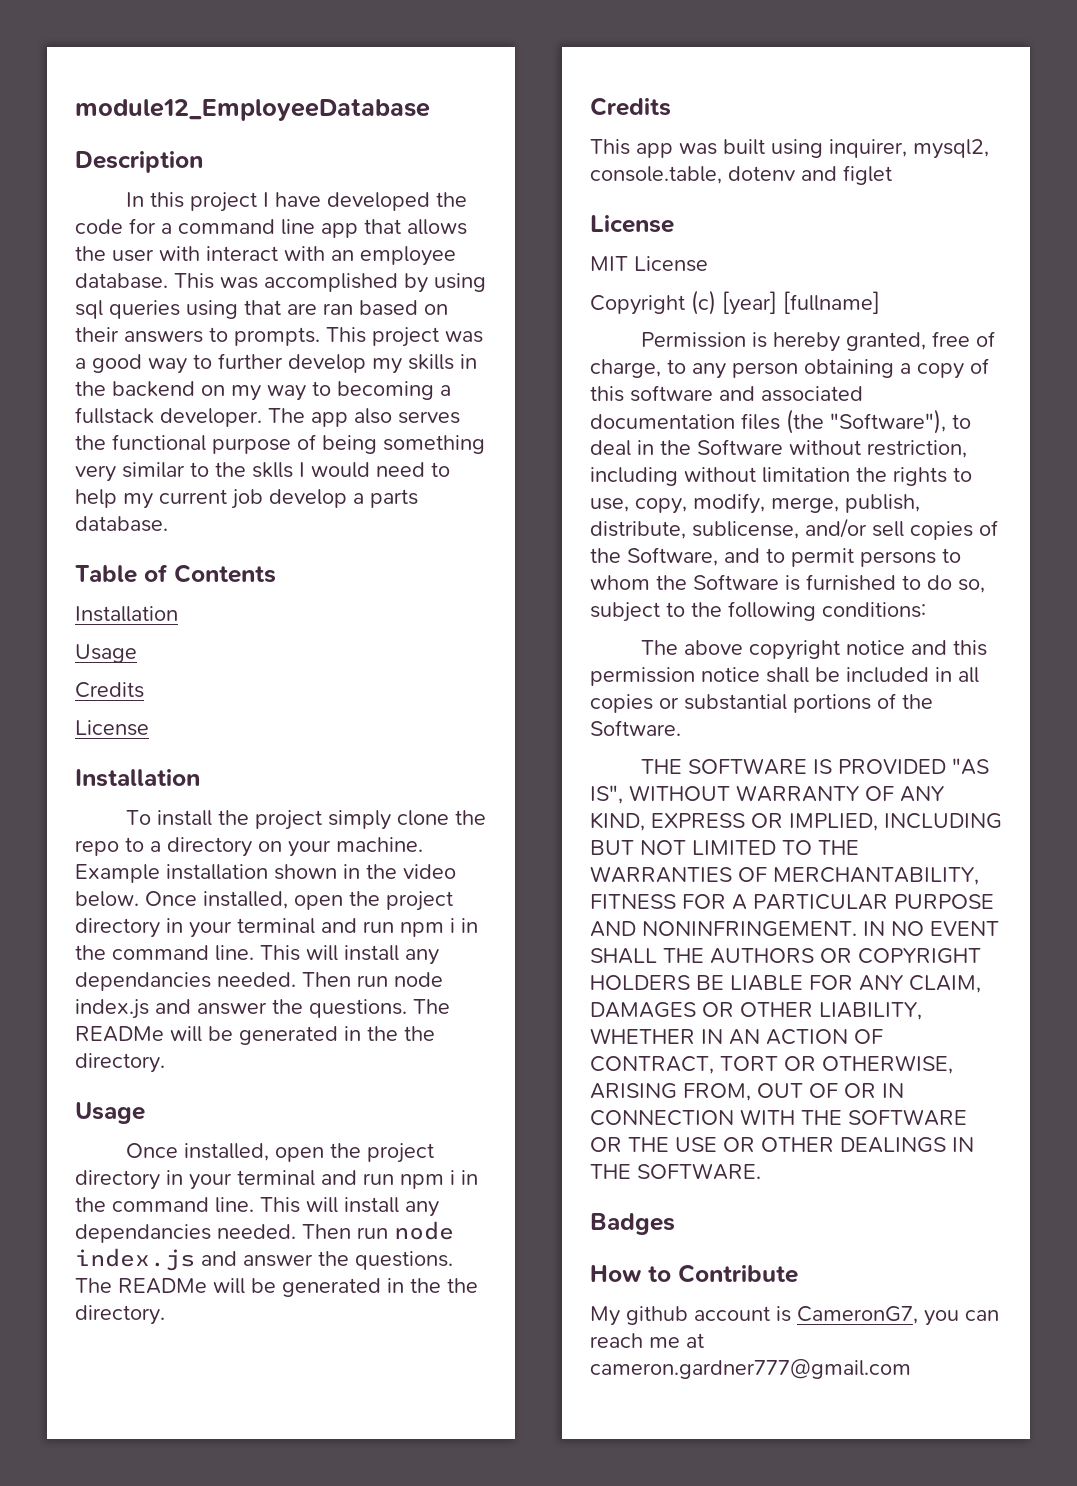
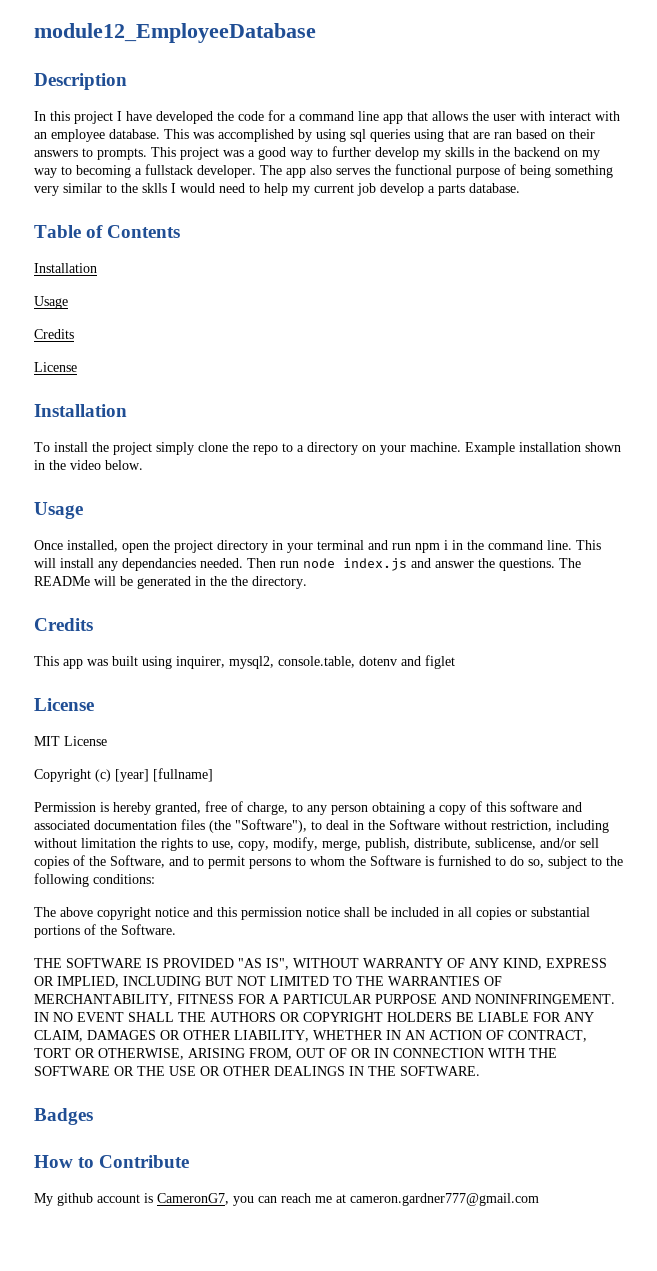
- Example installation shown in the video below. Once installed, open the project directory in your terminal and run npm i in the command line. This will install any dependancies needed. Then run node index.js and answer the questions. The READMe will be generated in the the directory.
+ Example installation shown in the video below.

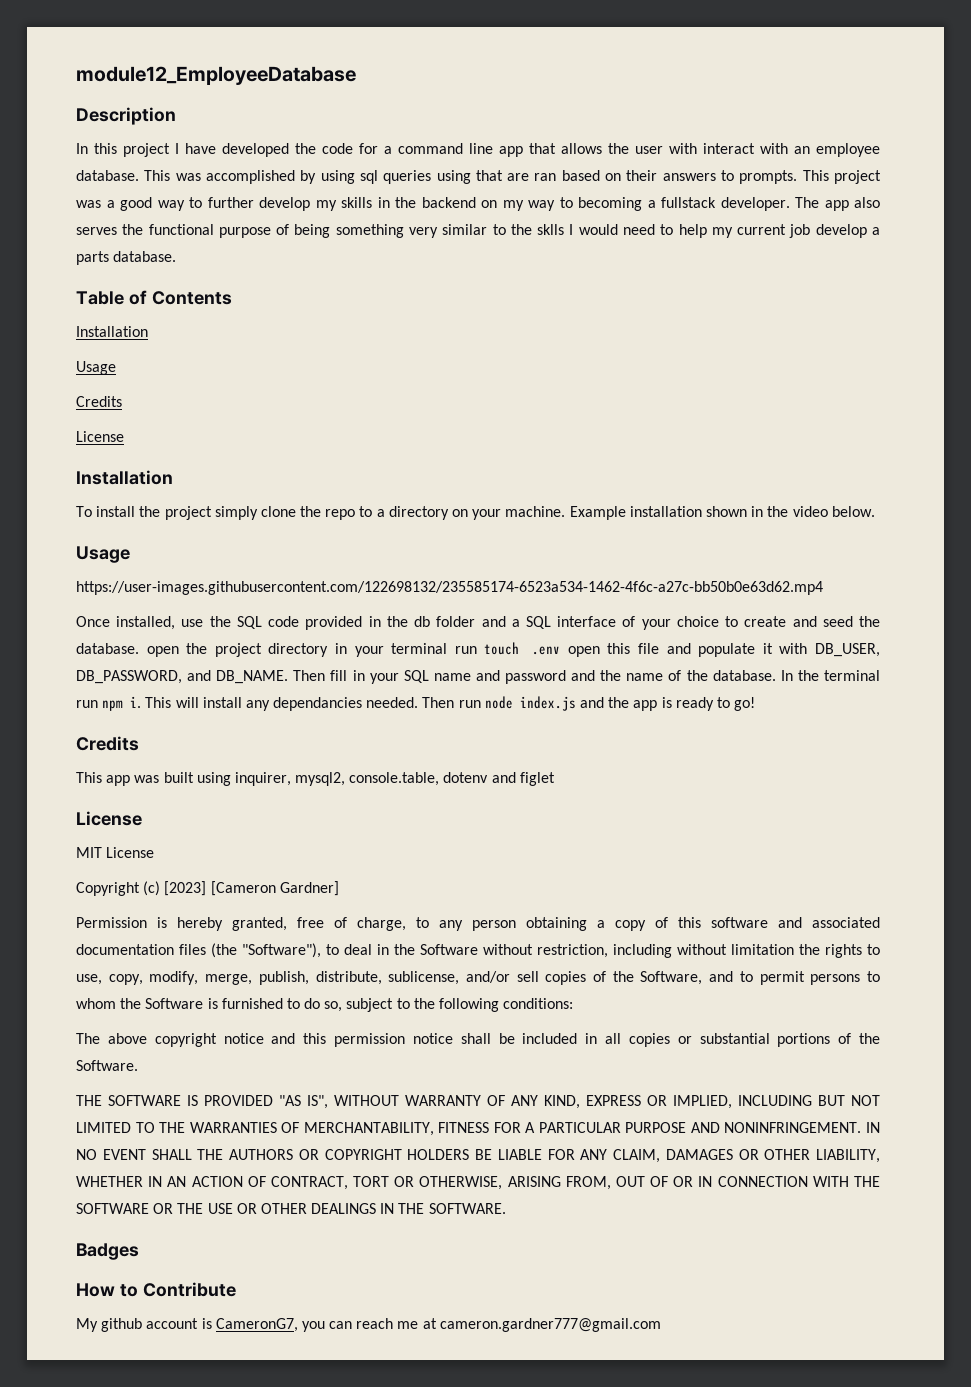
+ https://user-images.githubusercontent.com/122698132/235585174-6523a534-1462-4f6c-a27c-bb50b0e63d62.mp4
- Once installed, open the project directory in your terminal and run npm i in the command line.
+ Once installed, use the SQL code provided in the db folder and a SQL interface of your choice to create and seed the database. open the project directory in your terminal run touch .env open this file and populate it with DB_USER, DB_PASSWORD, and DB_NAME. Then fill in your SQL name and password and the name of the database. In the terminal run npm i.
- Then run node index.js and answer the questions. The READMe will be generated in the the directory.
+ Then run node index.js and the app is ready to go!
- Copyright (c) [year] [fullname]
+ Copyright (c) [2023] [Cameron Gardner]

